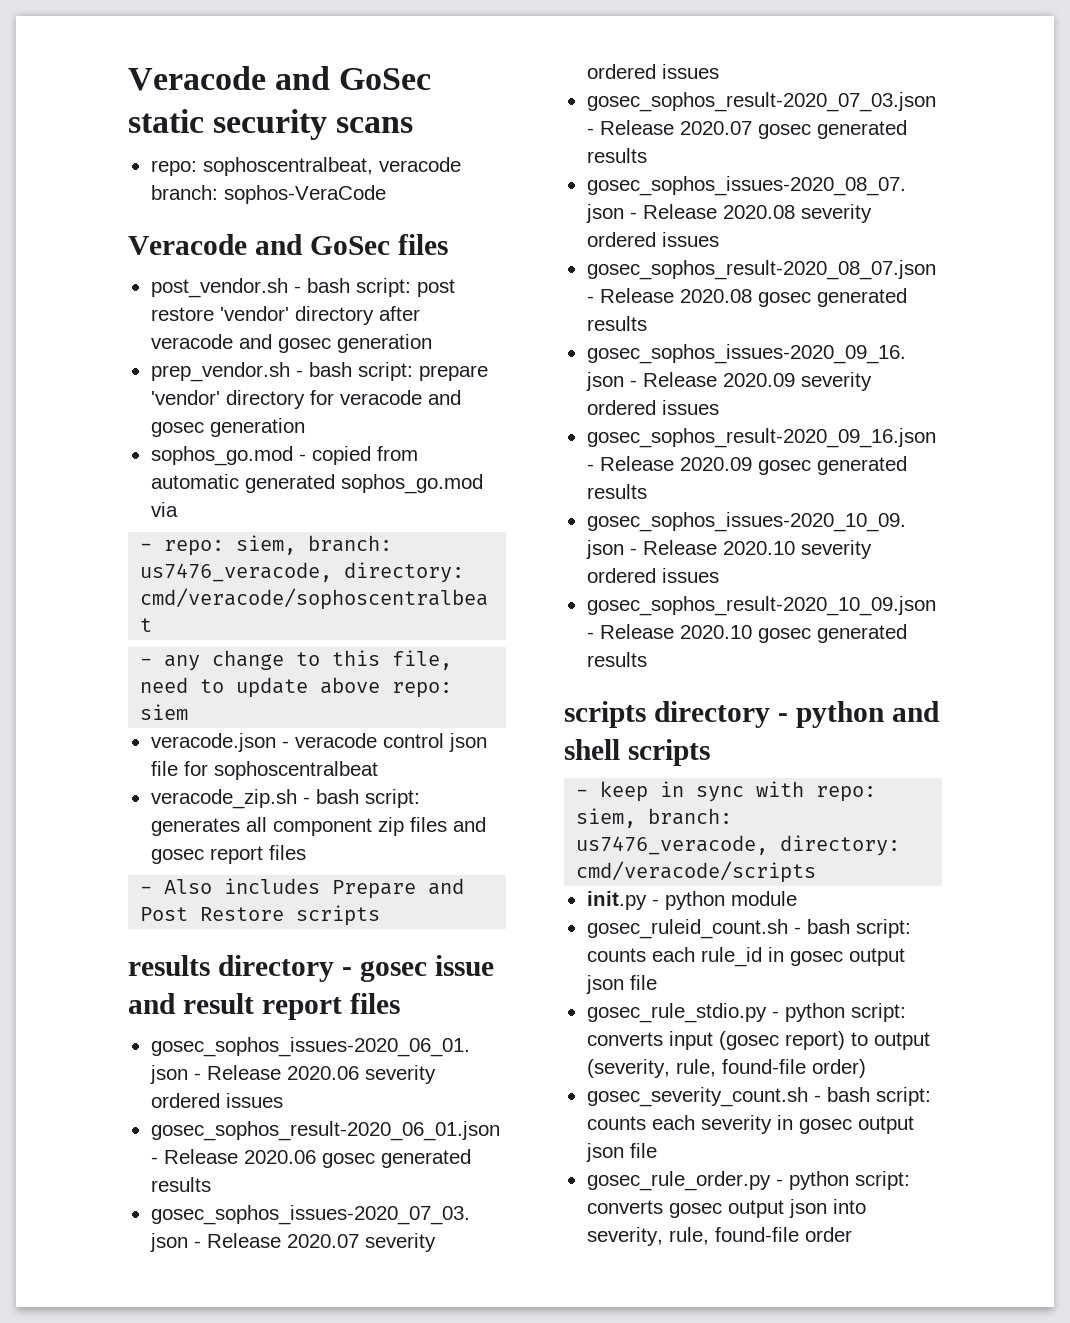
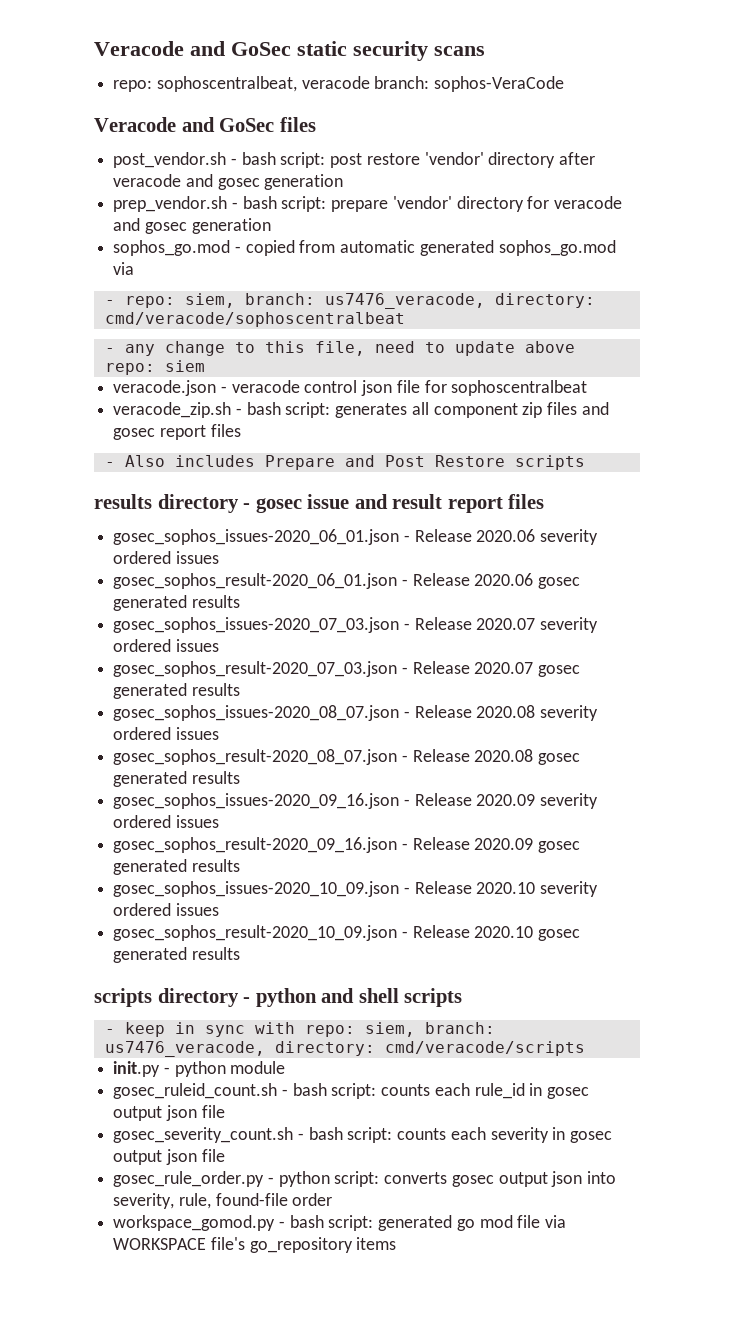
- gosec_rule_stdio.py - python script: converts input (gosec report) to output (severity, rule, found-file order)
+ workspace_gomod.py - bash script: generated go mod file via WORKSPACE file's go_repository items

